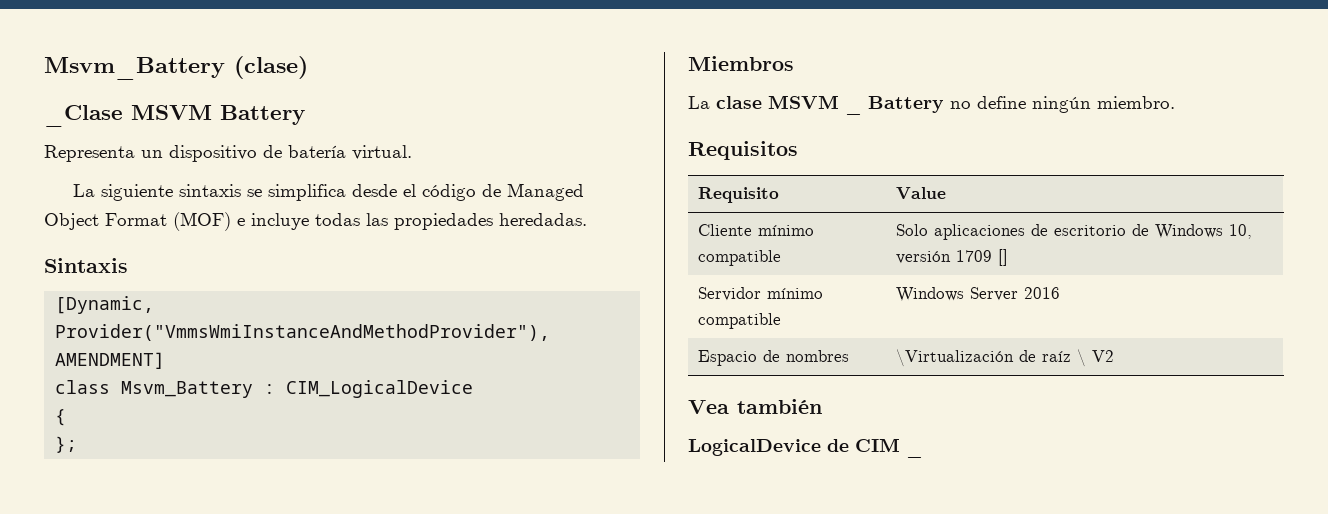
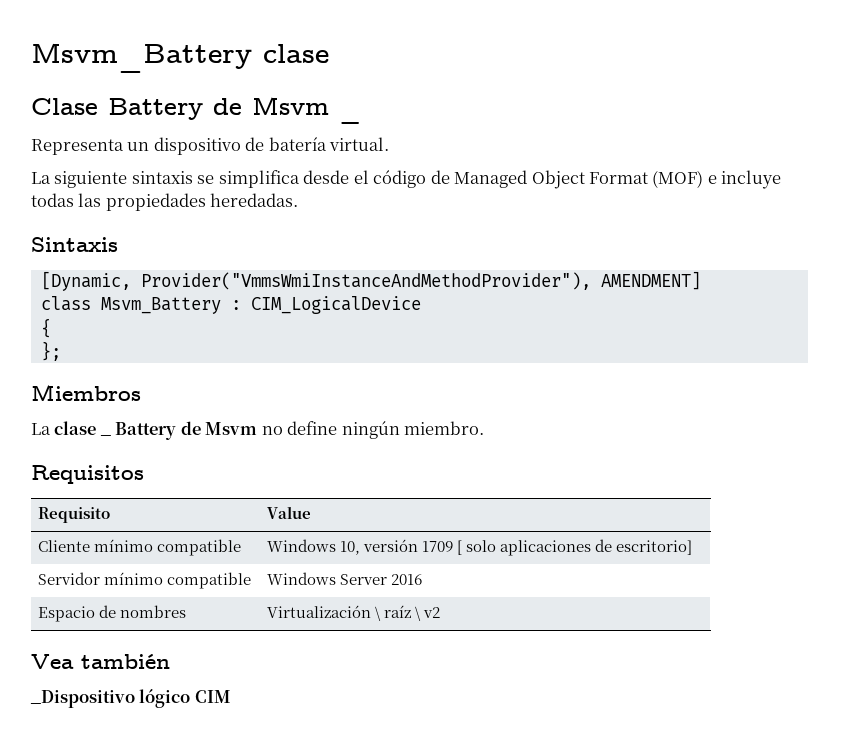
- Msvm_Battery (clase)
- _Clase MSVM Battery
+ Msvm_Battery clase
+ Clase Battery de Msvm _
- La clase MSVM _ Battery no define ningún miembro.
+ La clase _ Battery de Msvm no define ningún miembro.
- Cliente mínimo compatible | Solo aplicaciones de escritorio de Windows 10, versión 1709 []
+ Cliente mínimo compatible | Windows 10, versión 1709 [ solo aplicaciones de escritorio]
- Espacio de nombres | \Virtualización de raíz \ V2
+ Espacio de nombres | Virtualización \ raíz \ v2
- LogicalDevice de CIM _
+ _Dispositivo lógico CIM

